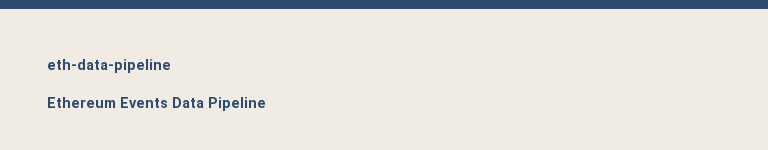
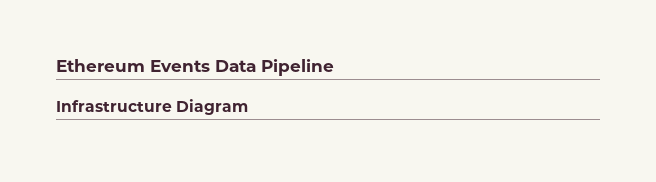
- eth-data-pipeline
+ Infrastructure Diagram

